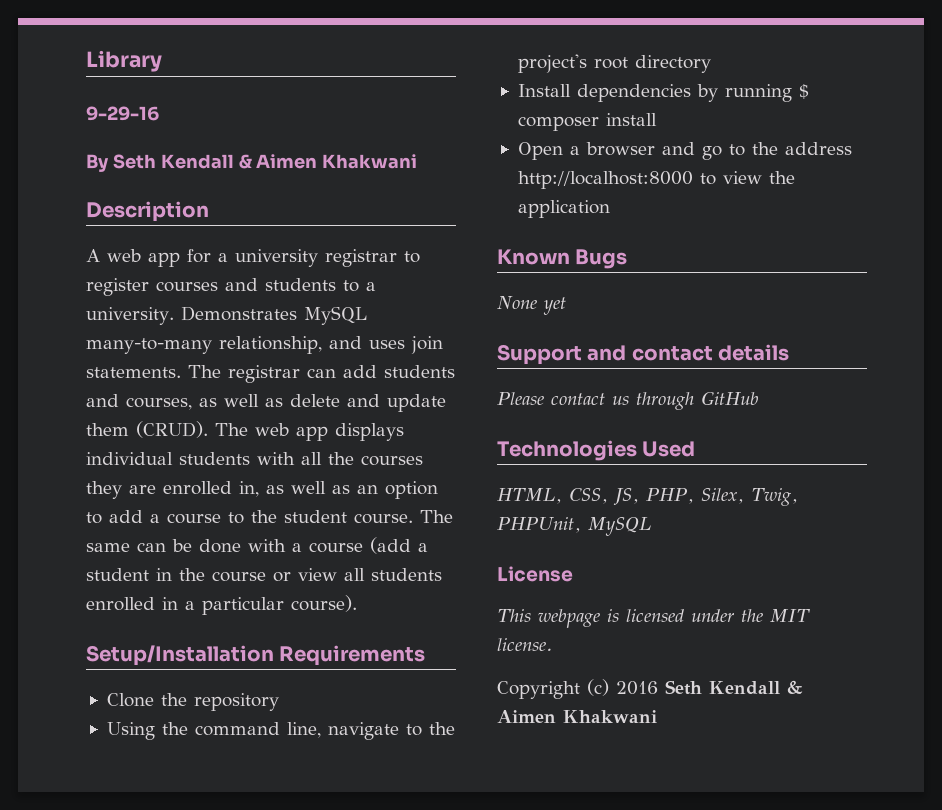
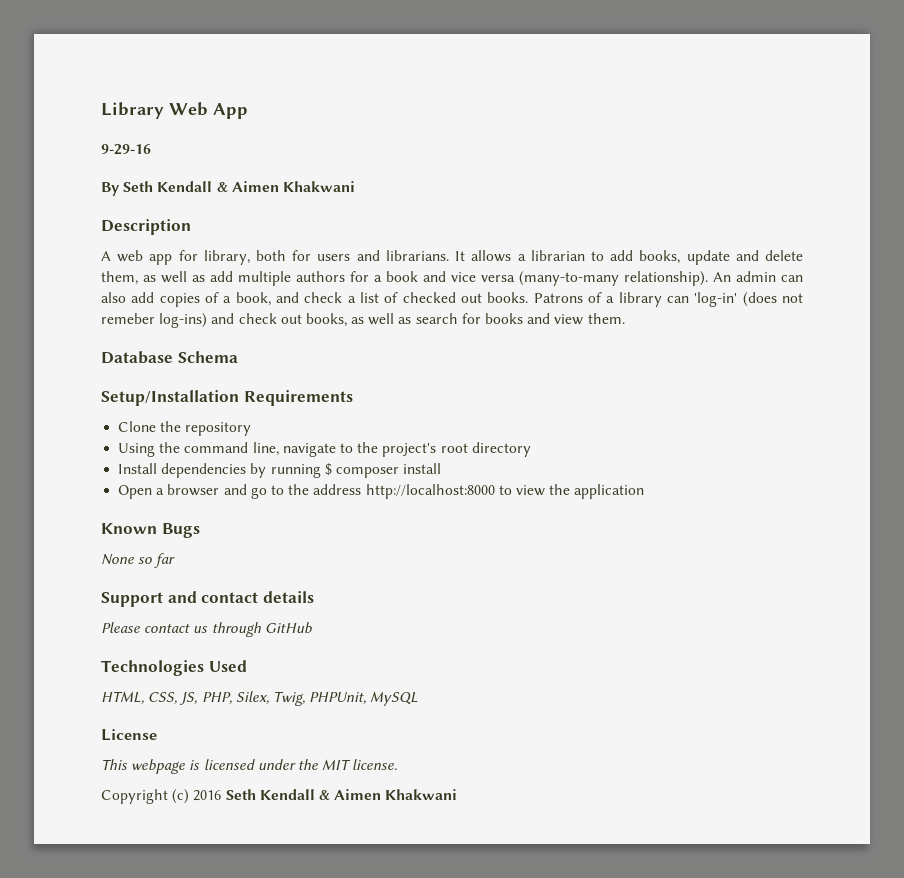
- Library
+ Library Web App
- A web app for a university registrar to register courses and students to a university. Demonstrates MySQL many-to-many relationship, and uses join statements. The registrar can add students and courses, as well as delete and update them (CRUD). The web app displays individual students with all the courses they are enrolled in, as well as an option to add a course to the student course. The same can be done with a course (add a student in the course or view all students enrolled in a particular course).
+ A web app for library, both for users and librarians. It allows a librarian to add books, update and delete them, as well as add multiple authors for a book and vice versa (many-to-many relationship). An admin can also add copies of a book, and check a list of checked out books. Patrons of a library can 'log-in' (does not remeber log-ins) and check out books, as well as search for books and view them.
+ Database Schema
- None yet
+ None so far

